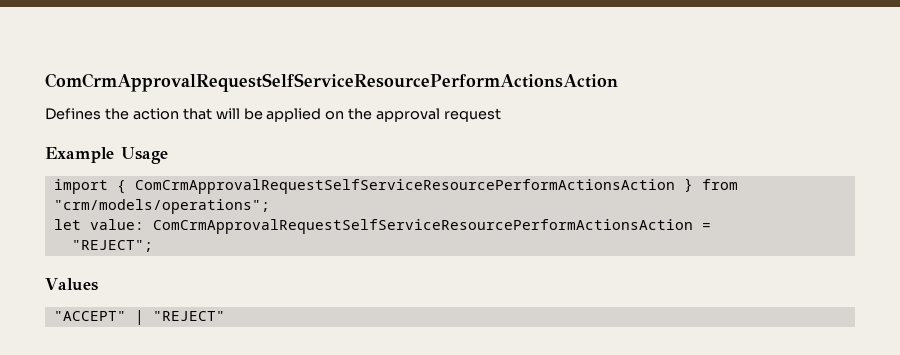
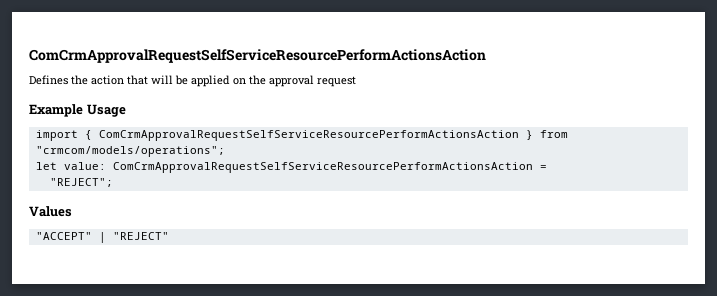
- import { ComCrmApprovalRequestSelfServiceResourcePerformActionsAction } from "crm/models/operations";
+ import { ComCrmApprovalRequestSelfServiceResourcePerformActionsAction } from "crmcom/models/operations";

